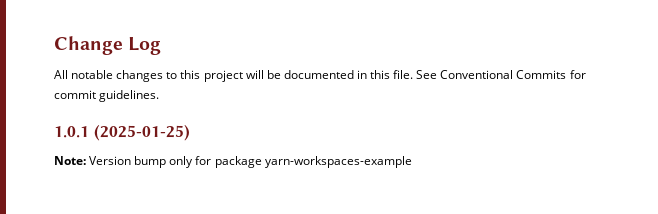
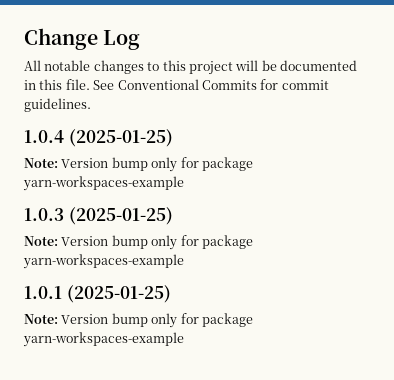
+ 1.0.4 (2025-01-25)
+ Note: Version bump only for package yarn-workspaces-example
+ 1.0.3 (2025-01-25)
+ Note: Version bump only for package yarn-workspaces-example

